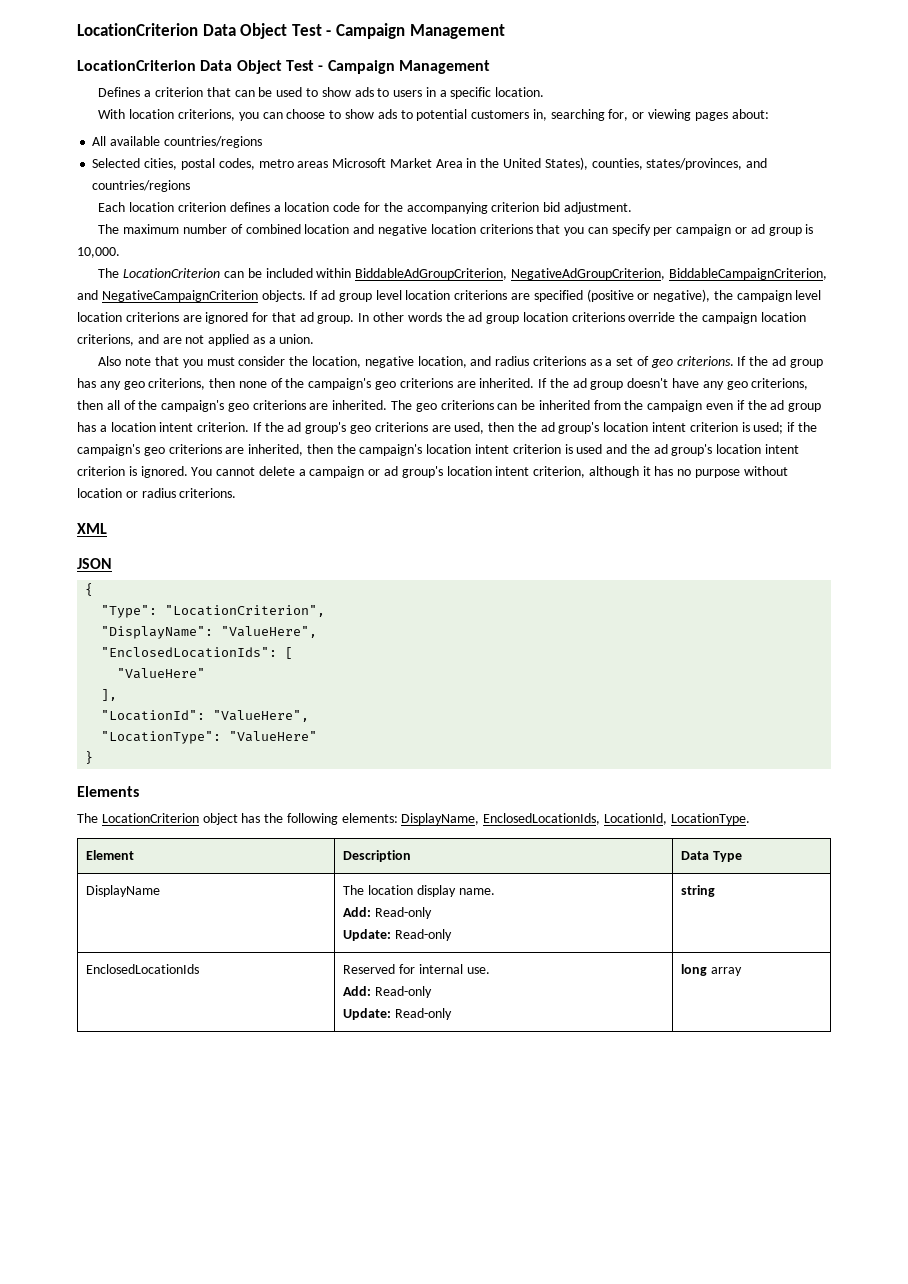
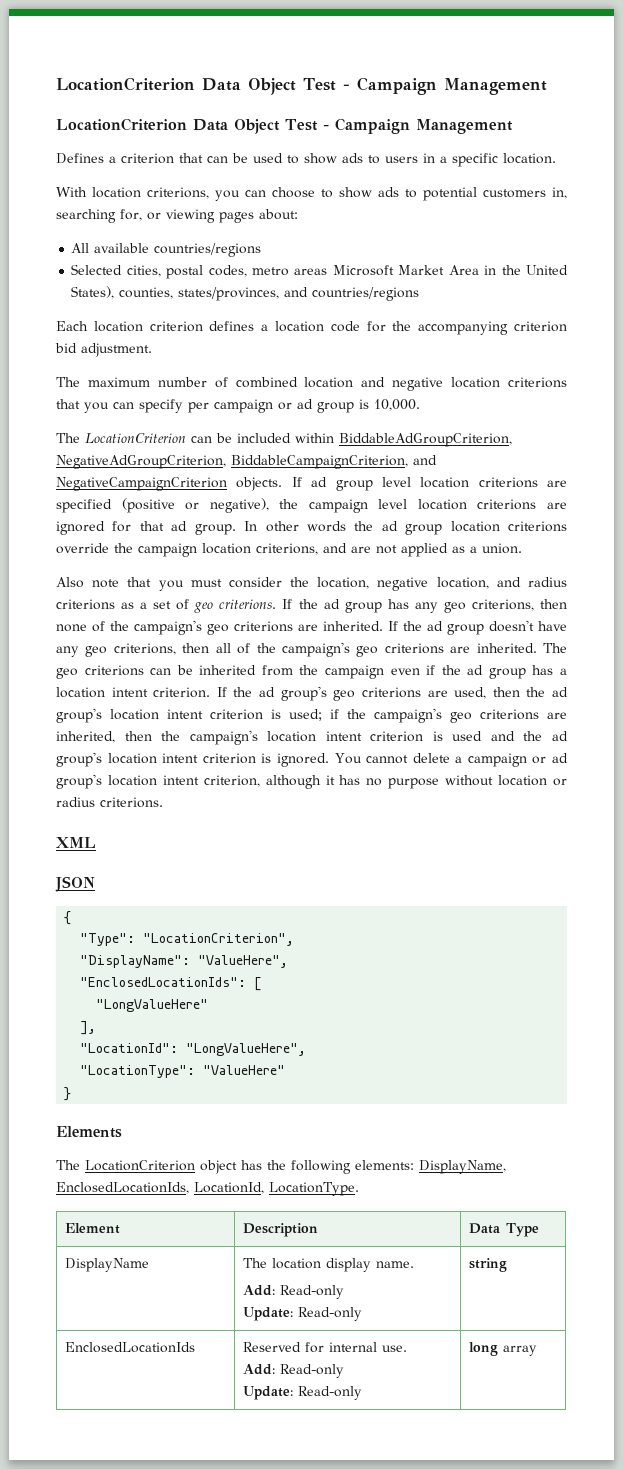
  "EnclosedLocationIds": [
- "ValueHere"
+ "LongValueHere"
- "LocationId": "ValueHere",
+ "LocationId": "LongValueHere",

